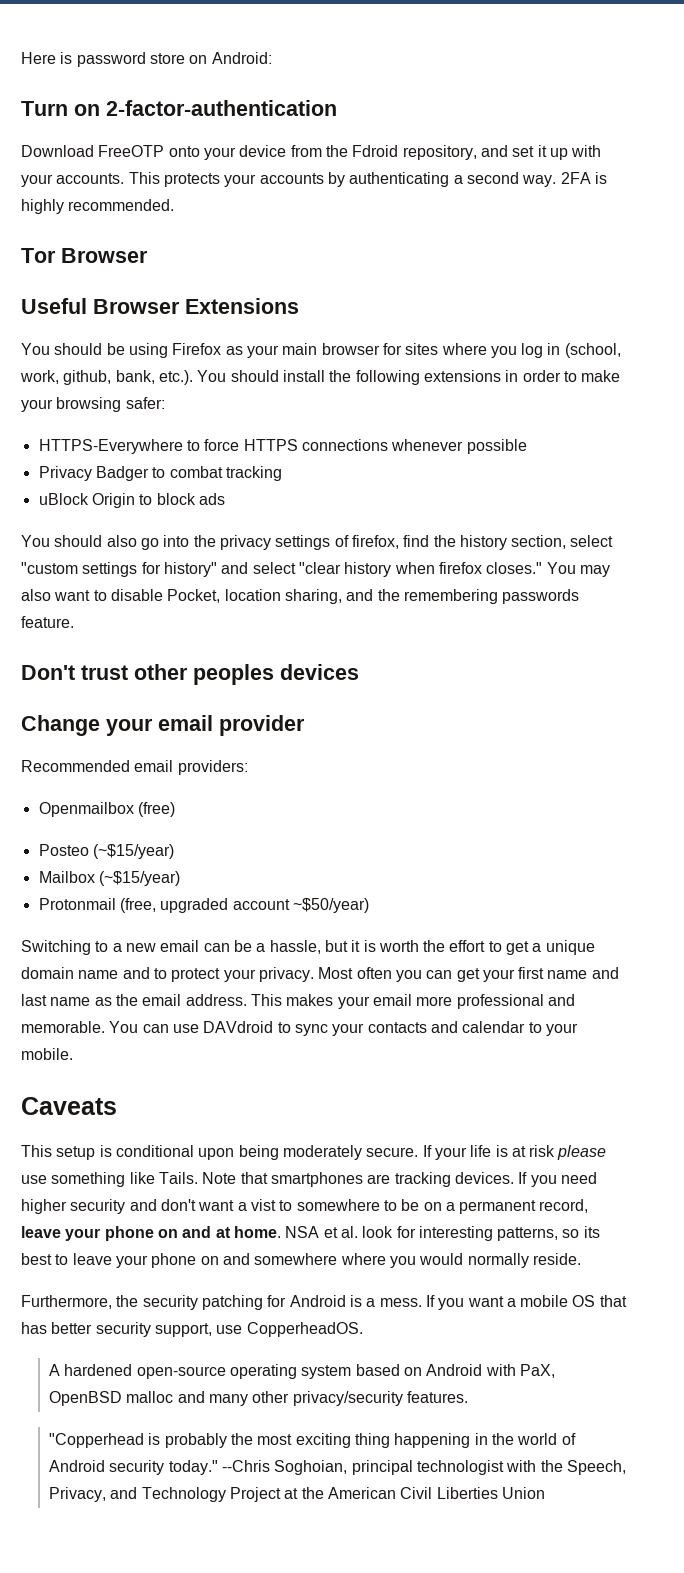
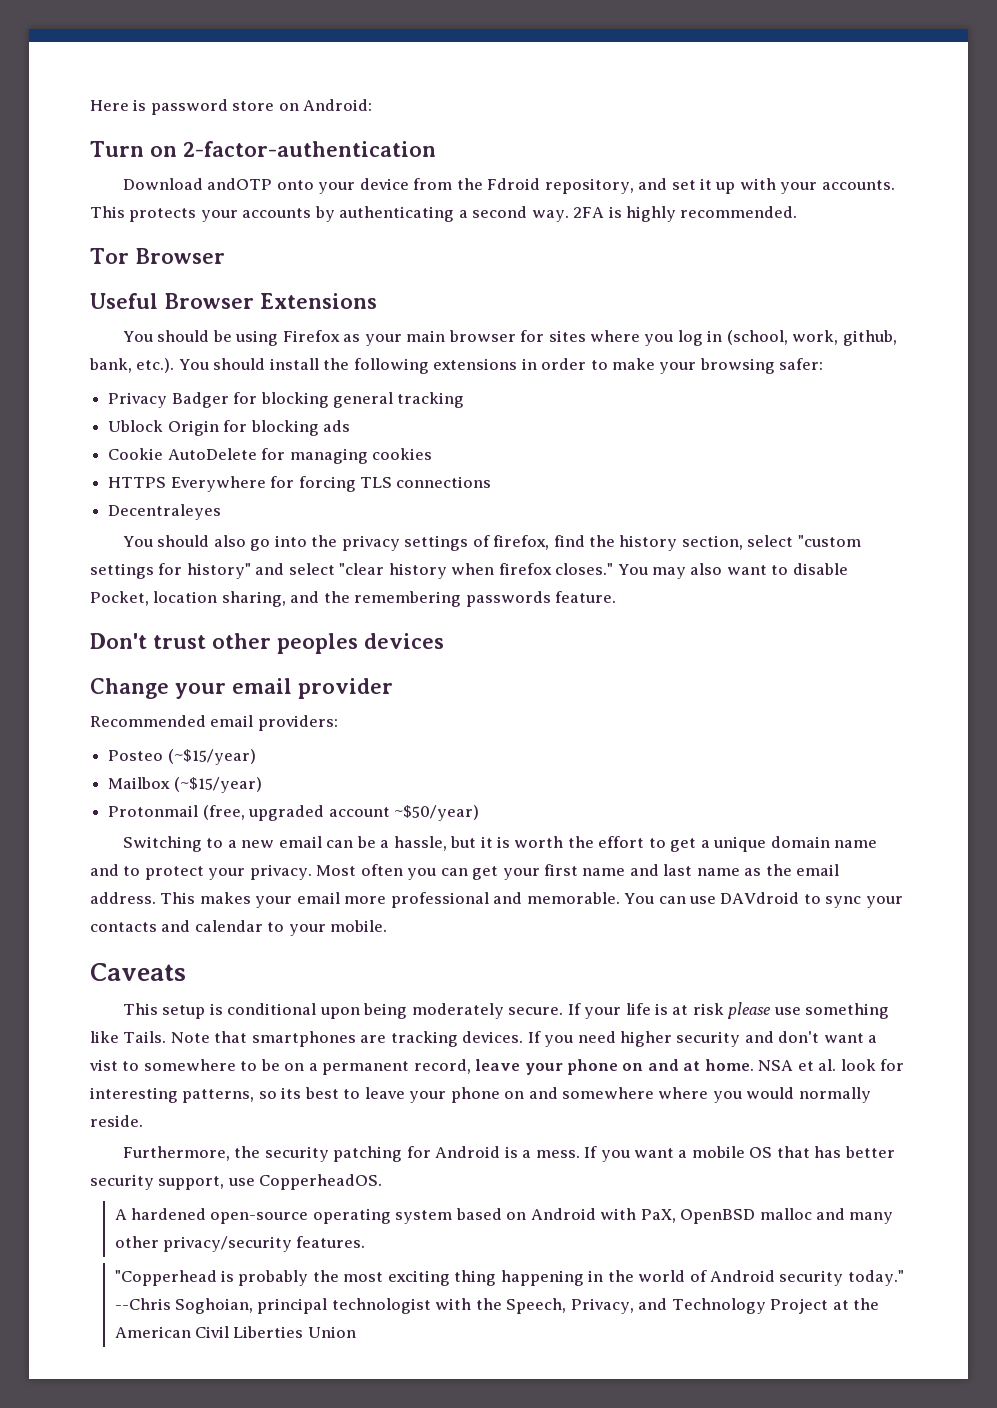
- Download FreeOTP onto your device from the Fdroid repository, and set it up with your accounts.
+ Download andOTP onto your device from the Fdroid repository, and set it up with your accounts.
- HTTPS-Everywhere to force HTTPS connections whenever possible
- Privacy Badger to combat tracking
- uBlock Origin to block ads
+ Privacy Badger for blocking general tracking
+ Ublock Origin for blocking ads
+ Cookie AutoDelete for managing cookies
+ HTTPS Everywhere for forcing TLS connections
+ Decentraleyes
- Openmailbox (free)

